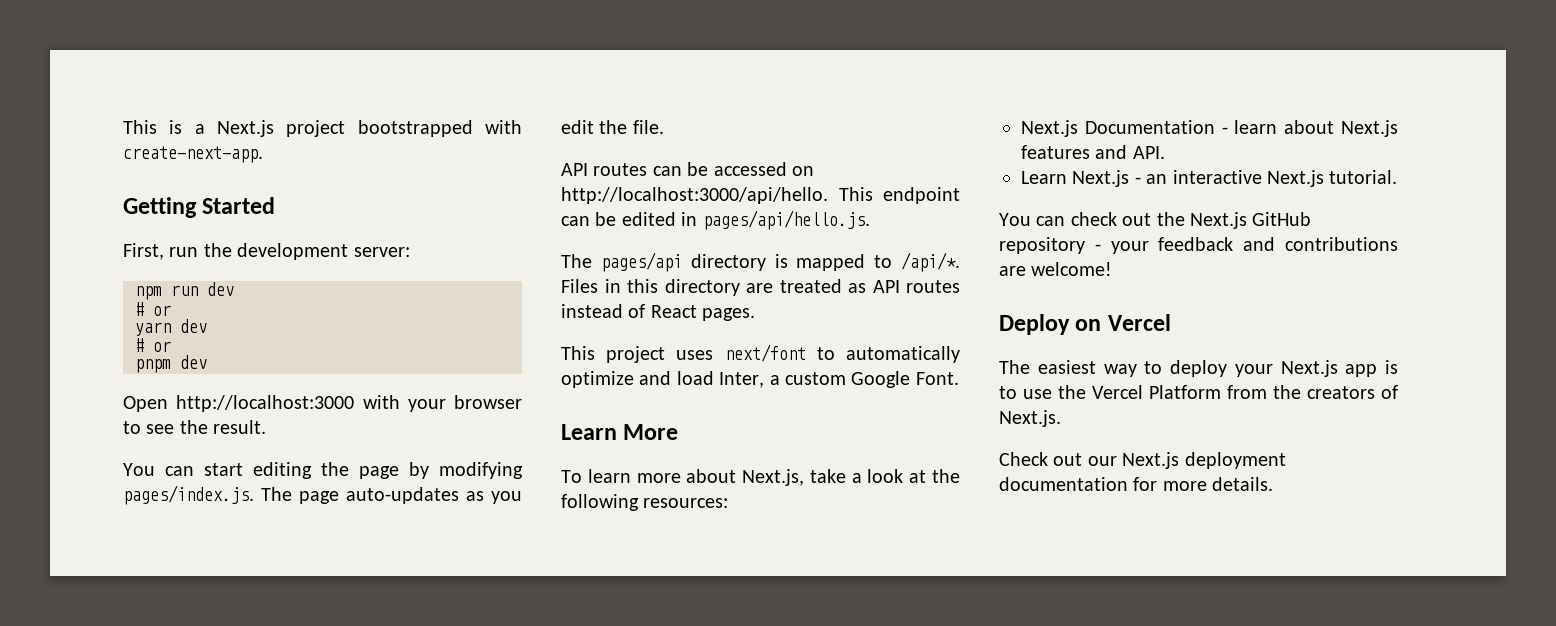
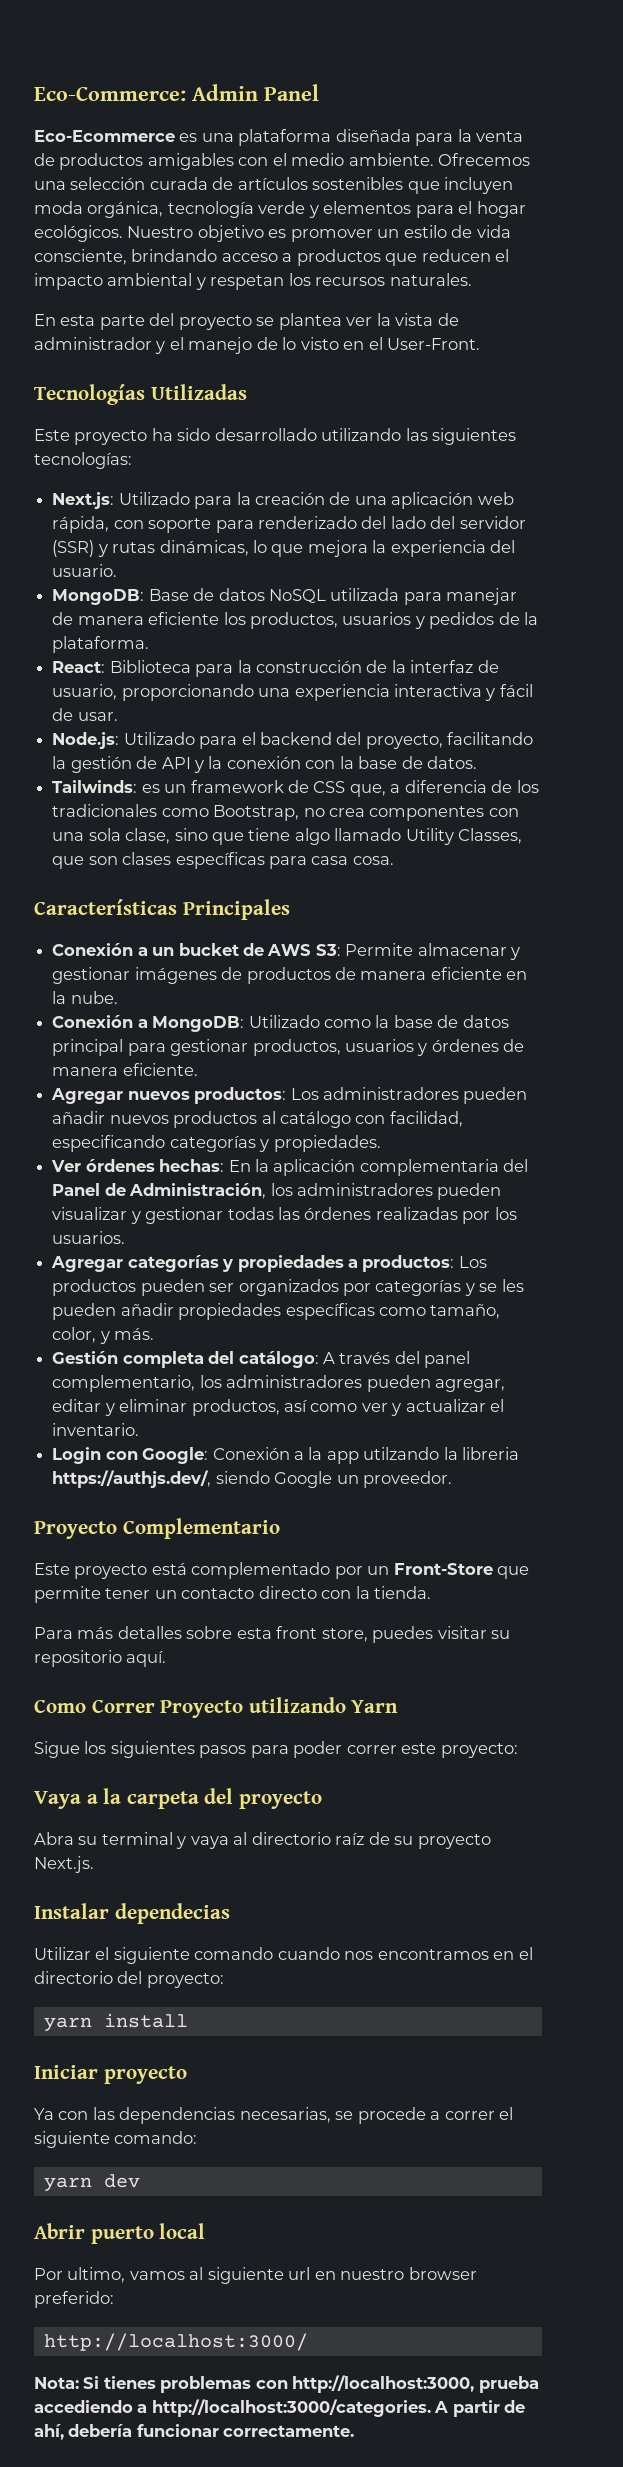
- This is a Next.js project bootstrapped with create-next-app.
- Getting Started
- First, run the development server:
- npm run dev
- # or
+ Eco-Commerce: Admin Panel
+ Eco-Ecommerce es una plataforma diseñada para la venta de productos amigables con el medio ambiente. Ofrecemos una selección curada de artículos sostenibles que incluyen moda orgánica, tecnología verde y elementos para el hogar ecológicos. Nuestro objetivo es promover un estilo de vida consciente, brindando acceso a productos que reducen el impacto ambiental y respetan los recursos naturales.
+ En esta parte del proyecto se plantea ver la vista de administrador y el manejo de lo visto en el User-Front.
+ Tecnologías Utilizadas
+ Este proyecto ha sido desarrollado utilizando las siguientes tecnologías:
+ Next.js: Utilizado para la creación de una aplicación web rápida, con soporte para renderizado del lado del servidor (SSR) y rutas dinámicas, lo que mejora la experiencia del usuario.
+ MongoDB: Base de datos NoSQL utilizada para manejar de manera eficiente los productos, usuarios y pedidos de la plataforma.
+ React: Biblioteca para la construcción de la interfaz de usuario, proporcionando una experiencia interactiva y fácil de usar.
+ Node.js: Utilizado para el backend del proyecto, facilitando la gestión de API y la conexión con la base de datos.
+ Tailwinds: es un framework de CSS que, a diferencia de los tradicionales como Bootstrap, no crea componentes con una sola clase, sino que tiene algo llamado Utility Classes, que son clases específicas para casa cosa.
+ Características Principales
+ Conexión a un bucket de AWS S3: Permite almacenar y gestionar imágenes de productos de manera eficiente en la nube.
+ Conexión a MongoDB: Utilizado como la base de datos principal para gestionar productos, usuarios y órdenes de manera eficiente.
+ Agregar nuevos productos: Los administradores pueden añadir nuevos productos al catálogo con facilidad, especificando categorías y propiedades.
+ Ver órdenes hechas: En la aplicación complementaria del Panel de Administración, los administradores pueden visualizar y gestionar todas las órdenes realizadas por los usuarios.
+ Agregar categorías y propiedades a productos: Los productos pueden ser organizados por categorías y se les pueden añadir propiedades específicas como tamaño, color, y más.
+ Gestión completa del catálogo: A través del panel complementario, los administradores pueden agregar, editar y eliminar productos, así como ver y actualizar el inventario.
+ Login con Google: Conexión a la app utilzando la libreria https://authjs.dev/, siendo Google un proveedor.
+ Proyecto Complementario
+ Este proyecto está complementado por un Front-Store que permite tener un contacto directo con la tienda.
+ Para más detalles sobre esta front store, puedes visitar su repositorio aquí.
+ Como Correr Proyecto utilizando Yarn
+ Sigue los siguientes pasos para poder correr este proyecto:
+ Vaya a la carpeta del proyecto
+ Abra su terminal y vaya al directorio raíz de su proyecto Next.js.
+ Instalar dependecias
+ Utilizar el siguiente comando cuando nos encontramos en el directorio del proyecto:
+ yarn install
+ Iniciar proyecto
+ Ya con las dependencias necesarias, se procede a correr el siguiente comando:
  yarn dev
- # or
- pnpm dev
- Open http://localhost:3000 with your browser to see the result.
- You can start editing the page by modifying pages/index.js. The page auto-updates as you edit the file.
- API routes can be accessed on http://localhost:3000/api/hello. This endpoint can be edited in pages/api/hello.js.
- The pages/api directory is mapped to /api/*. Files in this directory are treated as API routes instead of React pages.
- This project uses next/font to automatically optimize and load Inter, a custom Google Font.
- Learn More
- To learn more about Next.js, take a look at the following resources:
- Next.js Documentation - learn about Next.js features and API.
- Learn Next.js - an interactive Next.js tutorial.
- You can check out the Next.js GitHub repository - your feedback and contributions are welcome!
- Deploy on Vercel
- The easiest way to deploy your Next.js app is to use the Vercel Platform from the creators of Next.js.
- Check out our Next.js deployment documentation for more details.
+ Abrir puerto local
+ Por ultimo, vamos al siguiente url en nuestro browser preferido:
+ http://localhost:3000/
+ Nota: Si tienes problemas con http://localhost:3000, prueba accediendo a http://localhost:3000/categories. A partir de ahí, debería funcionar correctamente.

